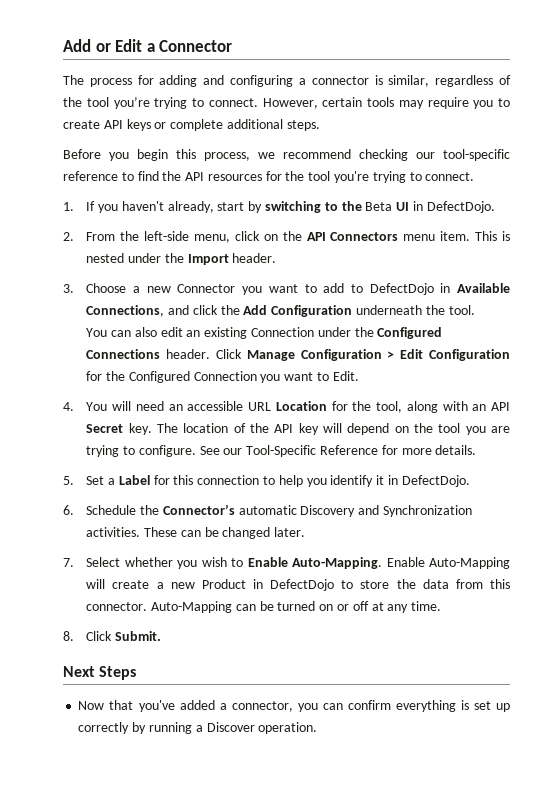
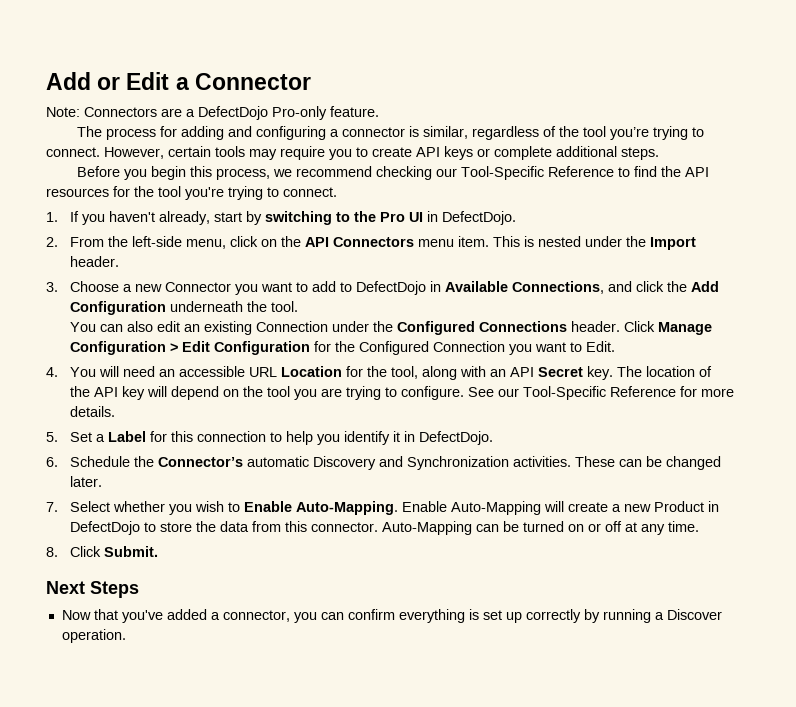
+ Note: Connectors are a DefectDojo Pro-only feature.
- Before you begin this process, we recommend checking our tool-specific reference to find the API resources for the tool you're trying to connect.
+ Before you begin this process, we recommend checking our Tool-Specific Reference to find the API resources for the tool you're trying to connect.
- 1. If you haven't already, start by switching to the Beta UI in DefectDojo.
+ 1. If you haven't already, start by switching to the Pro UI in DefectDojo.

